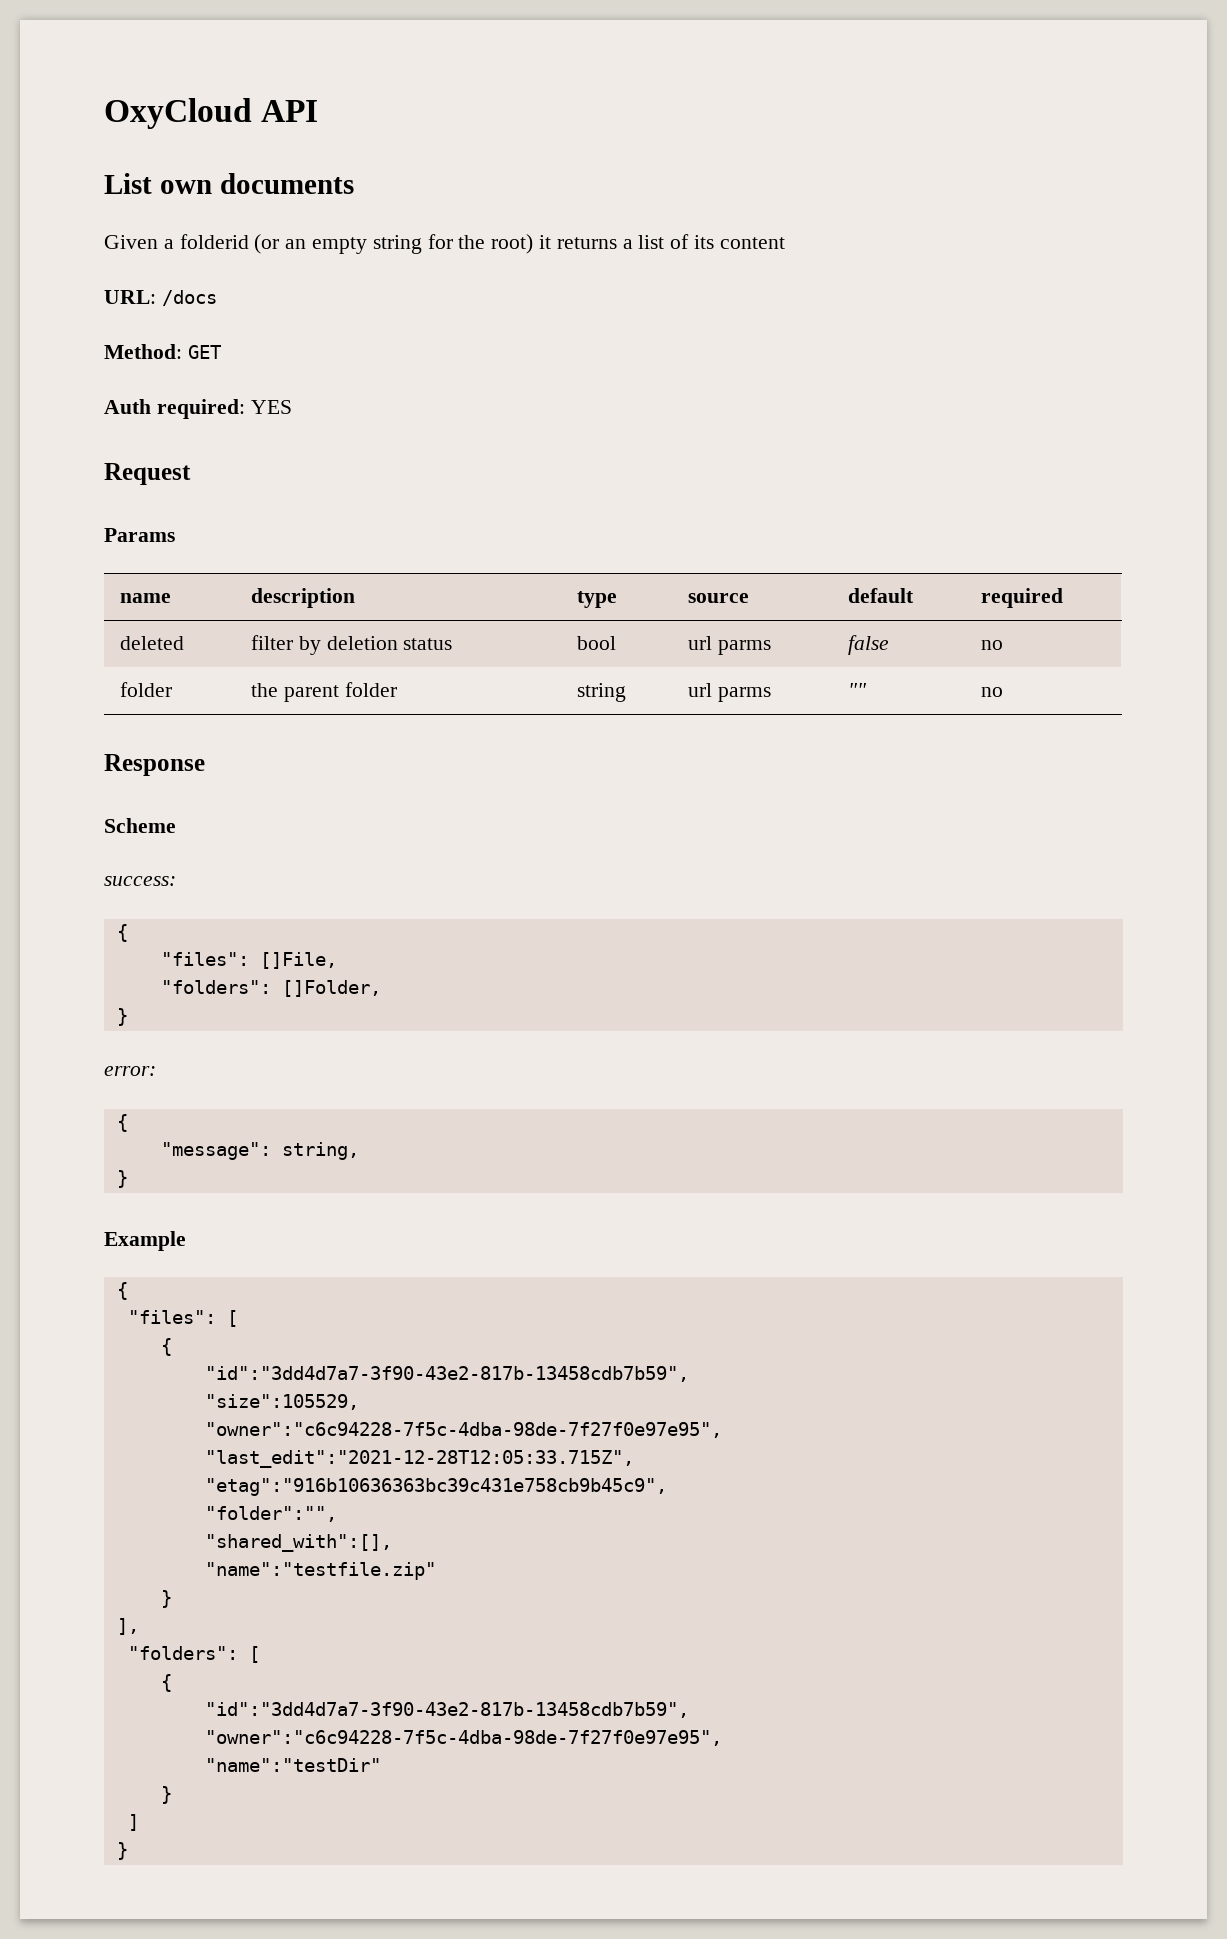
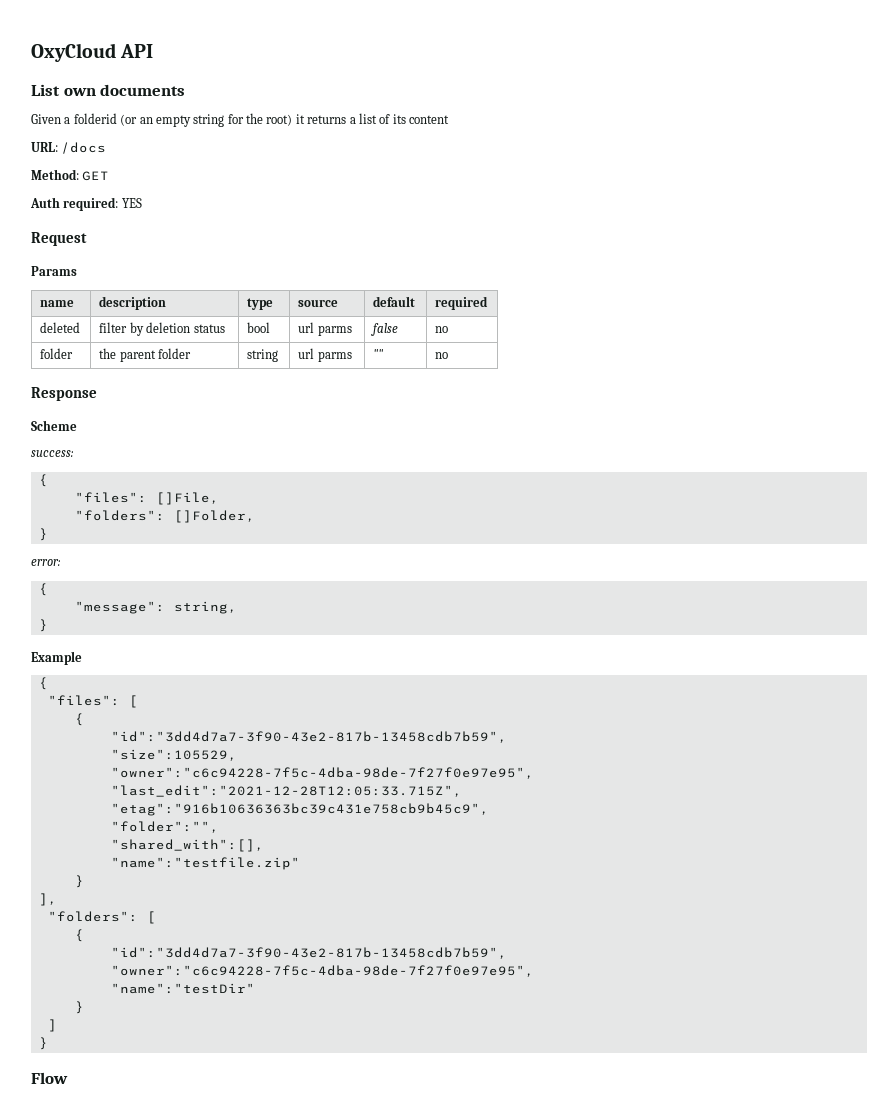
+ Flow

